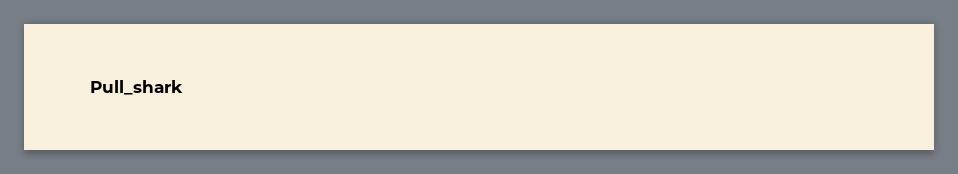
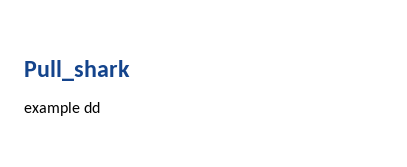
+ example dd

